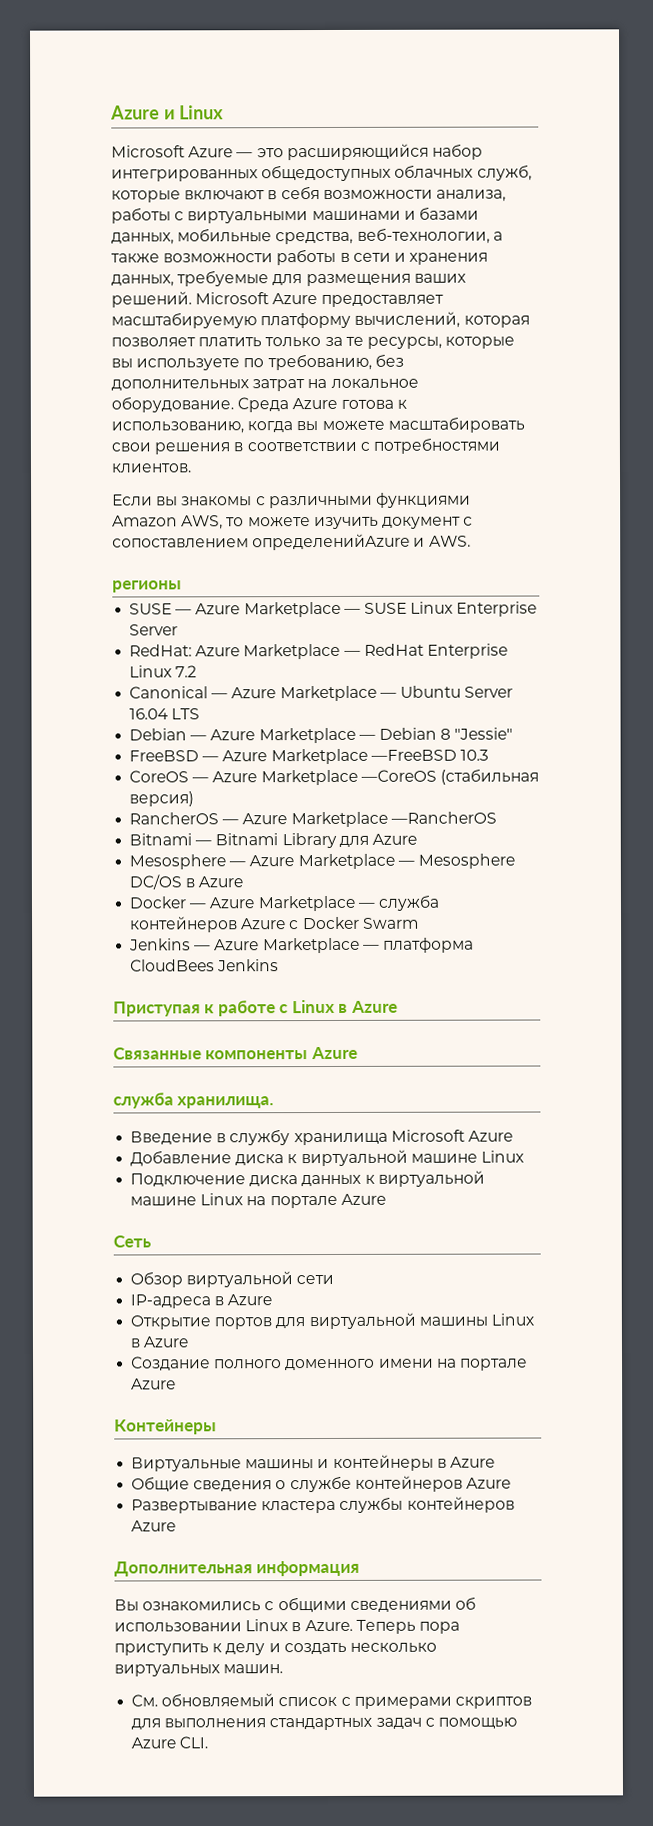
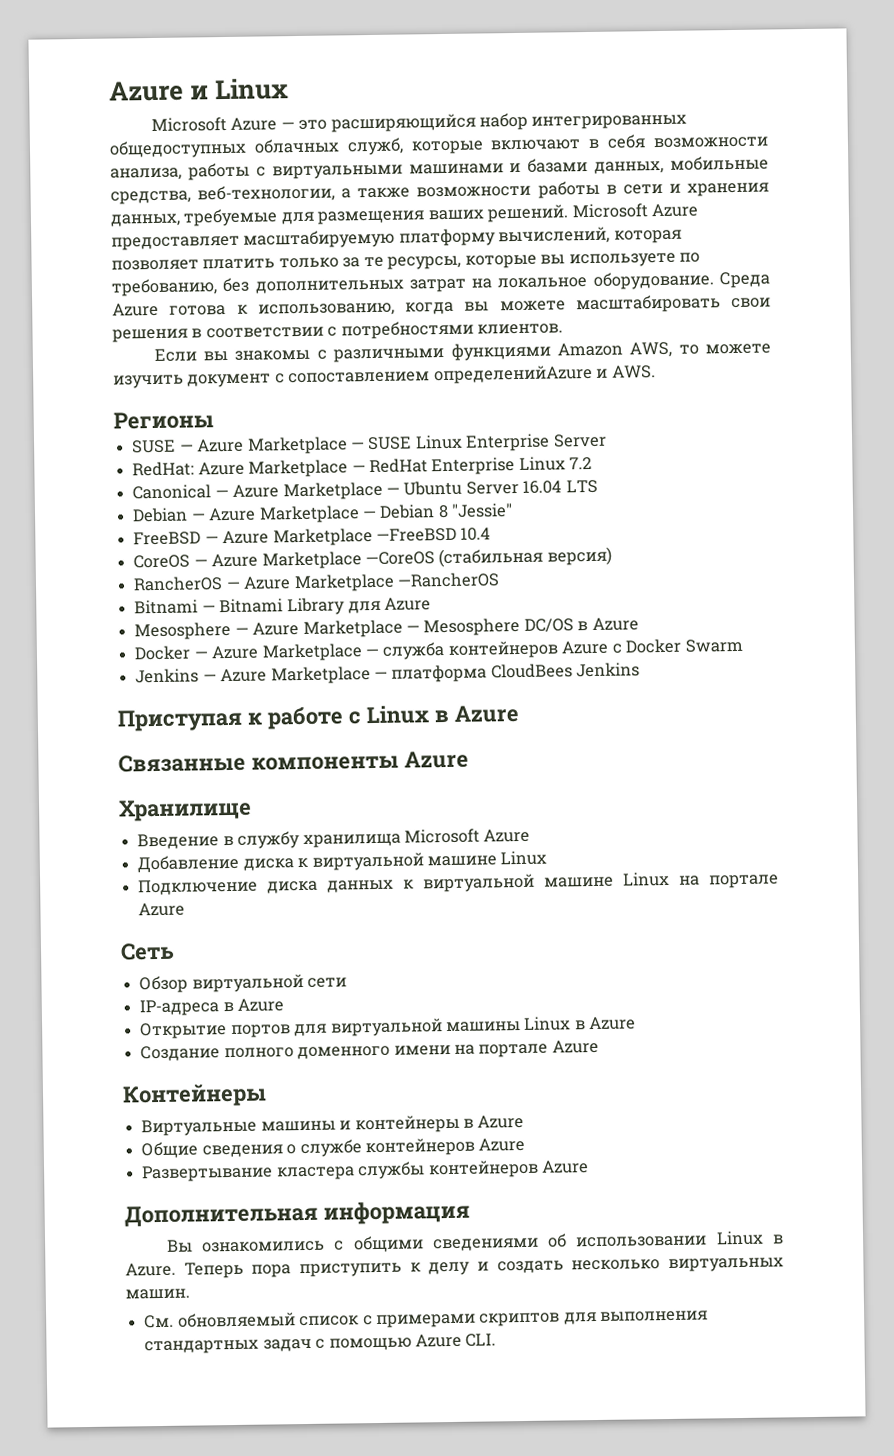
- регионы
+ Регионы
- FreeBSD — Azure Marketplace —FreeBSD 10.3
+ FreeBSD — Azure Marketplace —FreeBSD 10.4
- служба хранилища.
+ Хранилище

